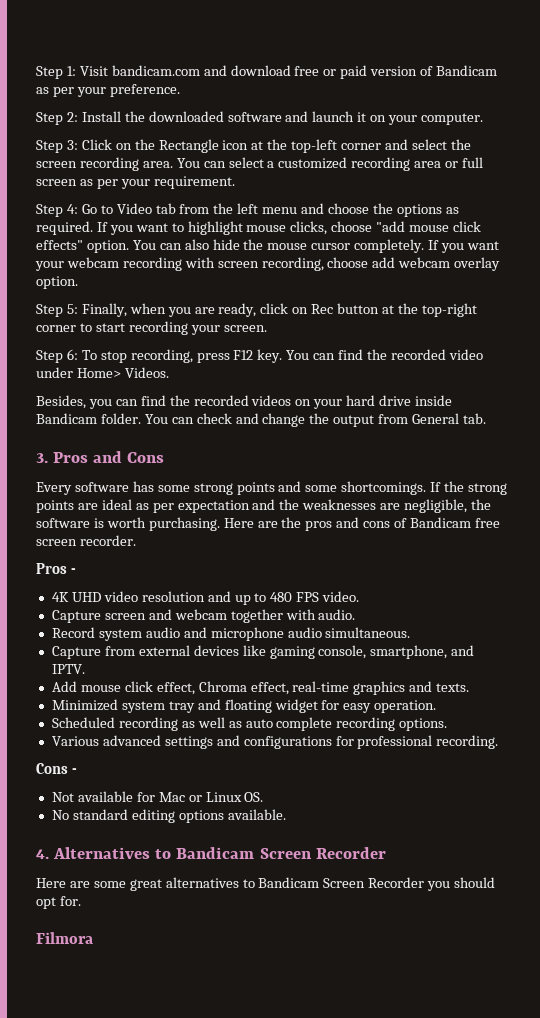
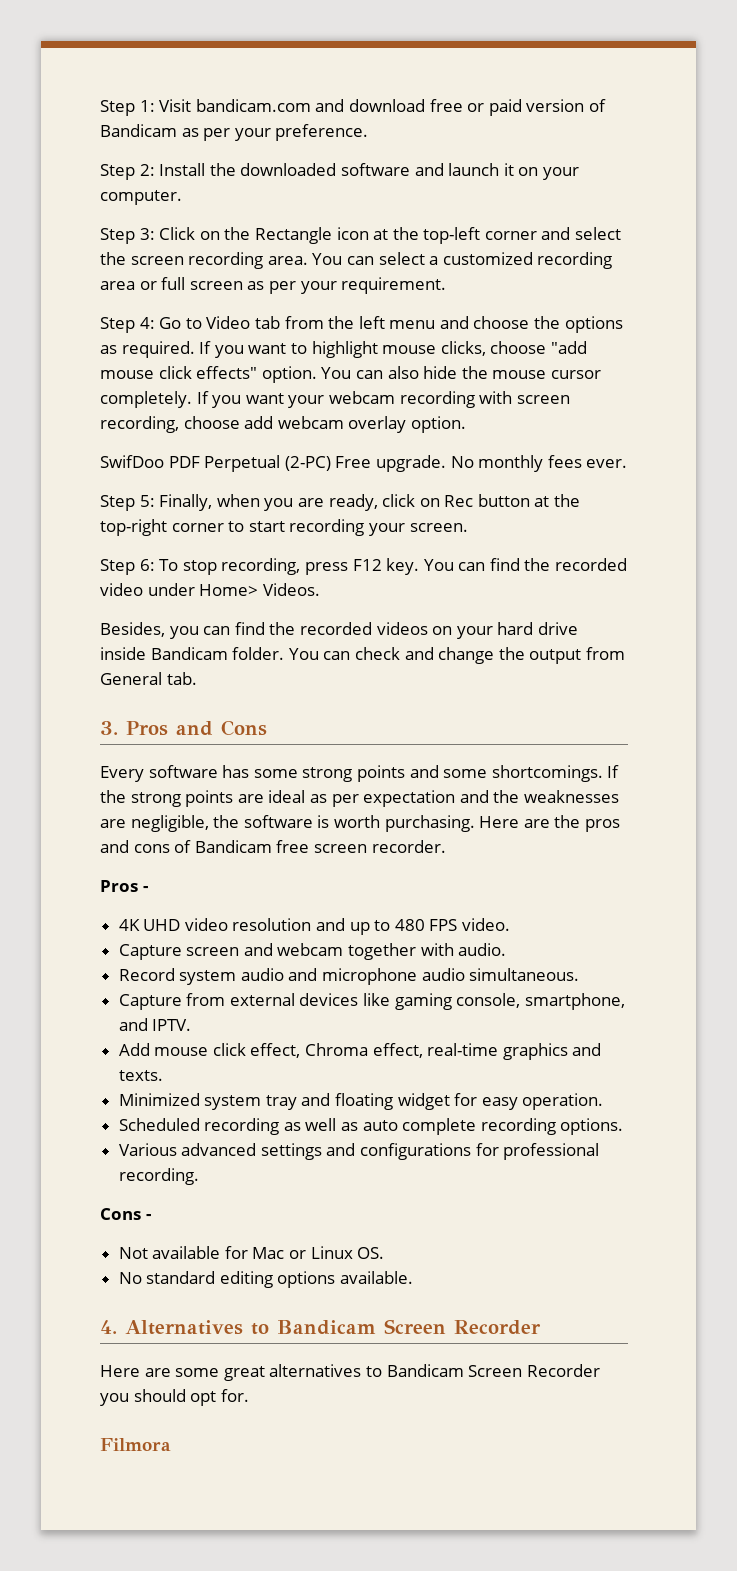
+ SwifDoo PDF Perpetual (2-PC) Free upgrade. No monthly fees ever.

